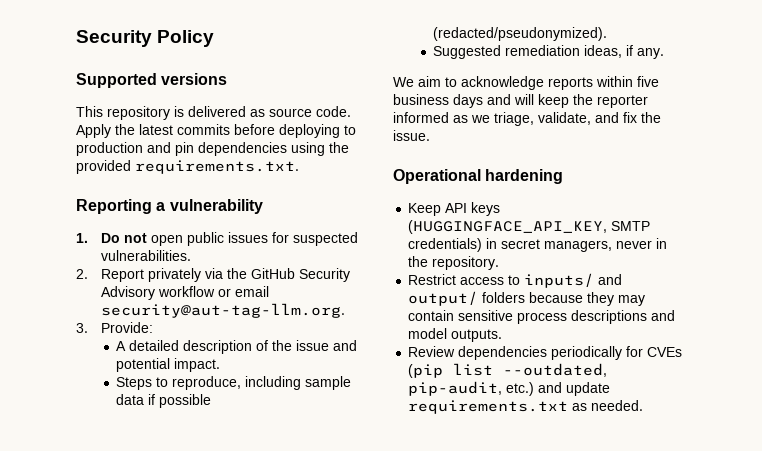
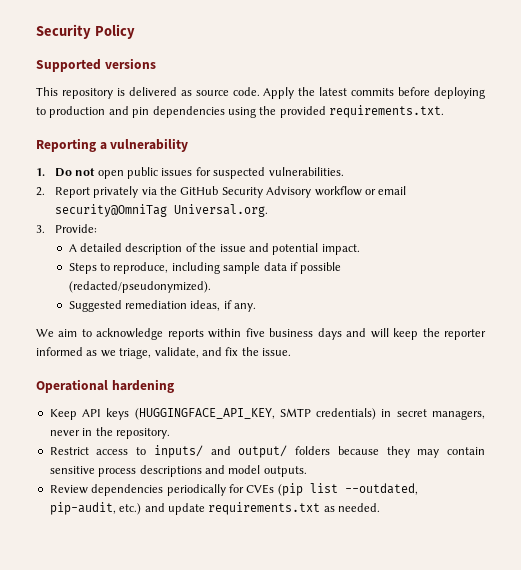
- 2. Report privately via the GitHub Security Advisory workflow or email security@aut-tag-llm.org.
+ 2. Report privately via the GitHub Security Advisory workflow or email security@OmniTag Universal.org.

